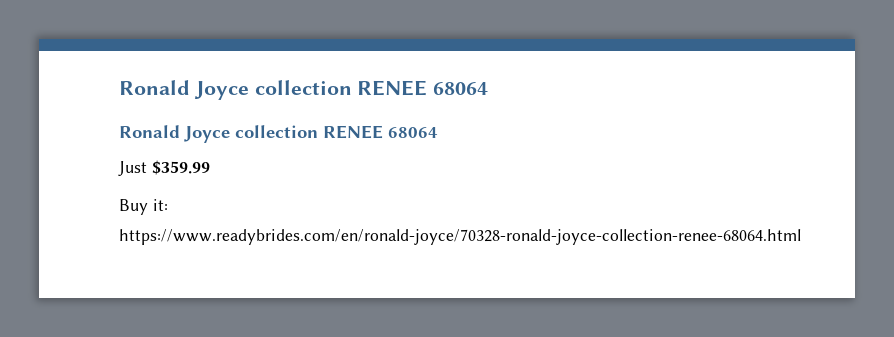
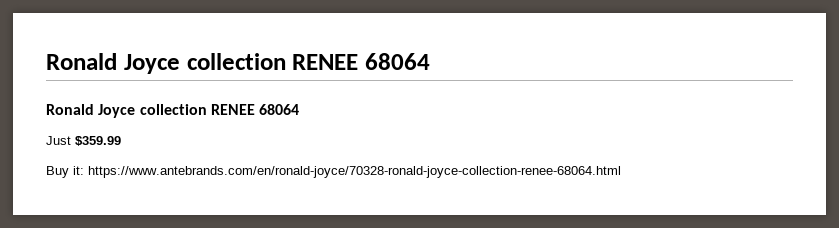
- Buy it: https://www.readybrides.com/en/ronald-joyce/70328-ronald-joyce-collection-renee-68064.html
+ Buy it: https://www.antebrands.com/en/ronald-joyce/70328-ronald-joyce-collection-renee-68064.html

